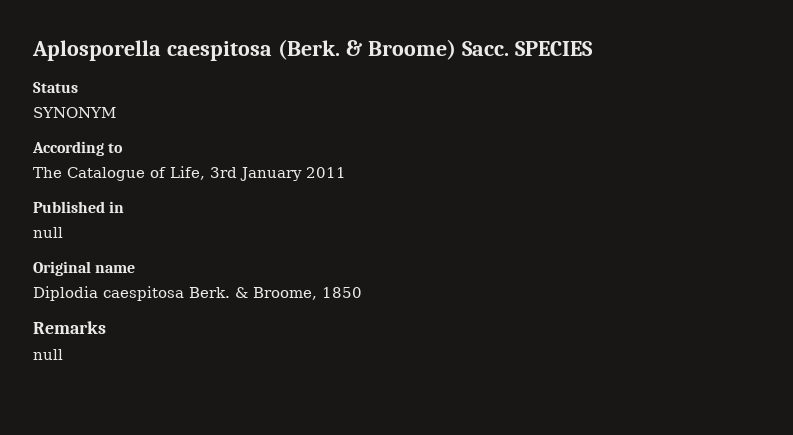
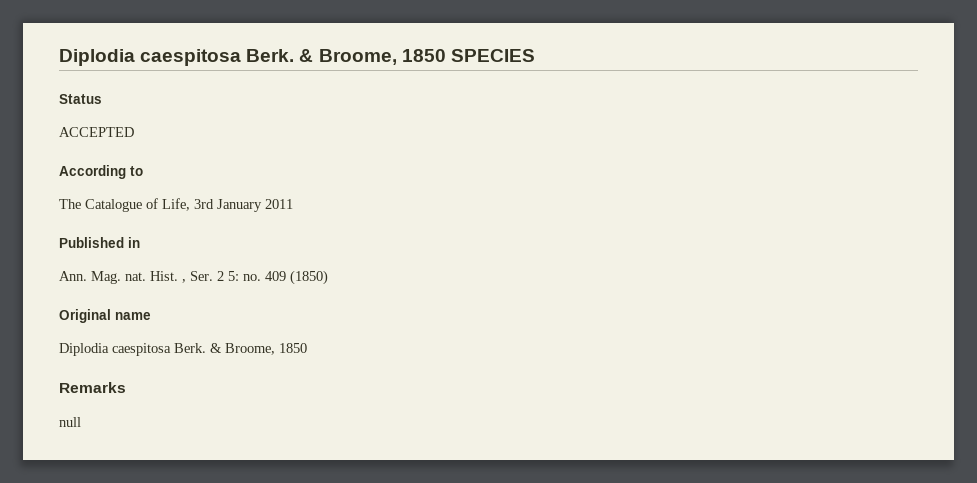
- Aplosporella caespitosa (Berk. & Broome) Sacc. SPECIES
+ Diplodia caespitosa Berk. & Broome, 1850 SPECIES
- SYNONYM
+ ACCEPTED
  Published in
- null
+ Ann. Mag. nat. Hist. , Ser. 2 5: no. 409 (1850)

